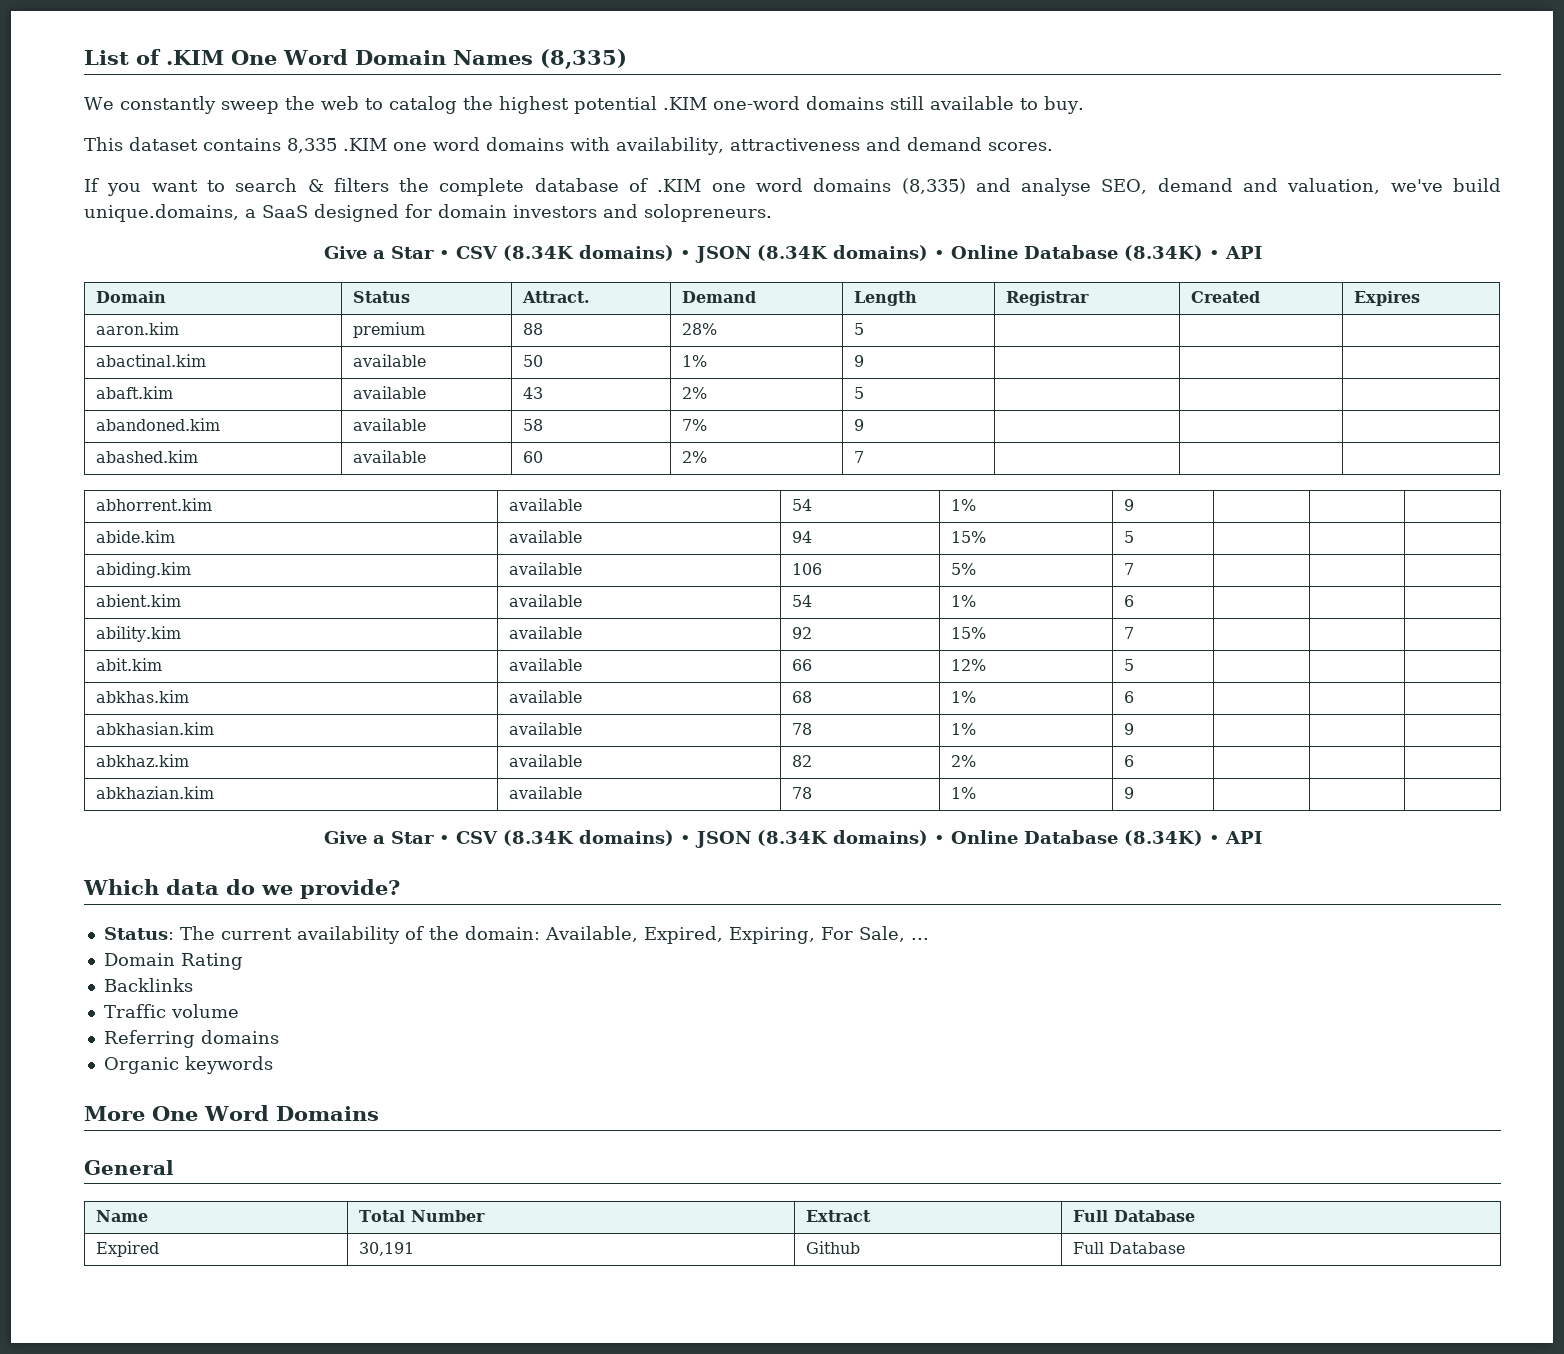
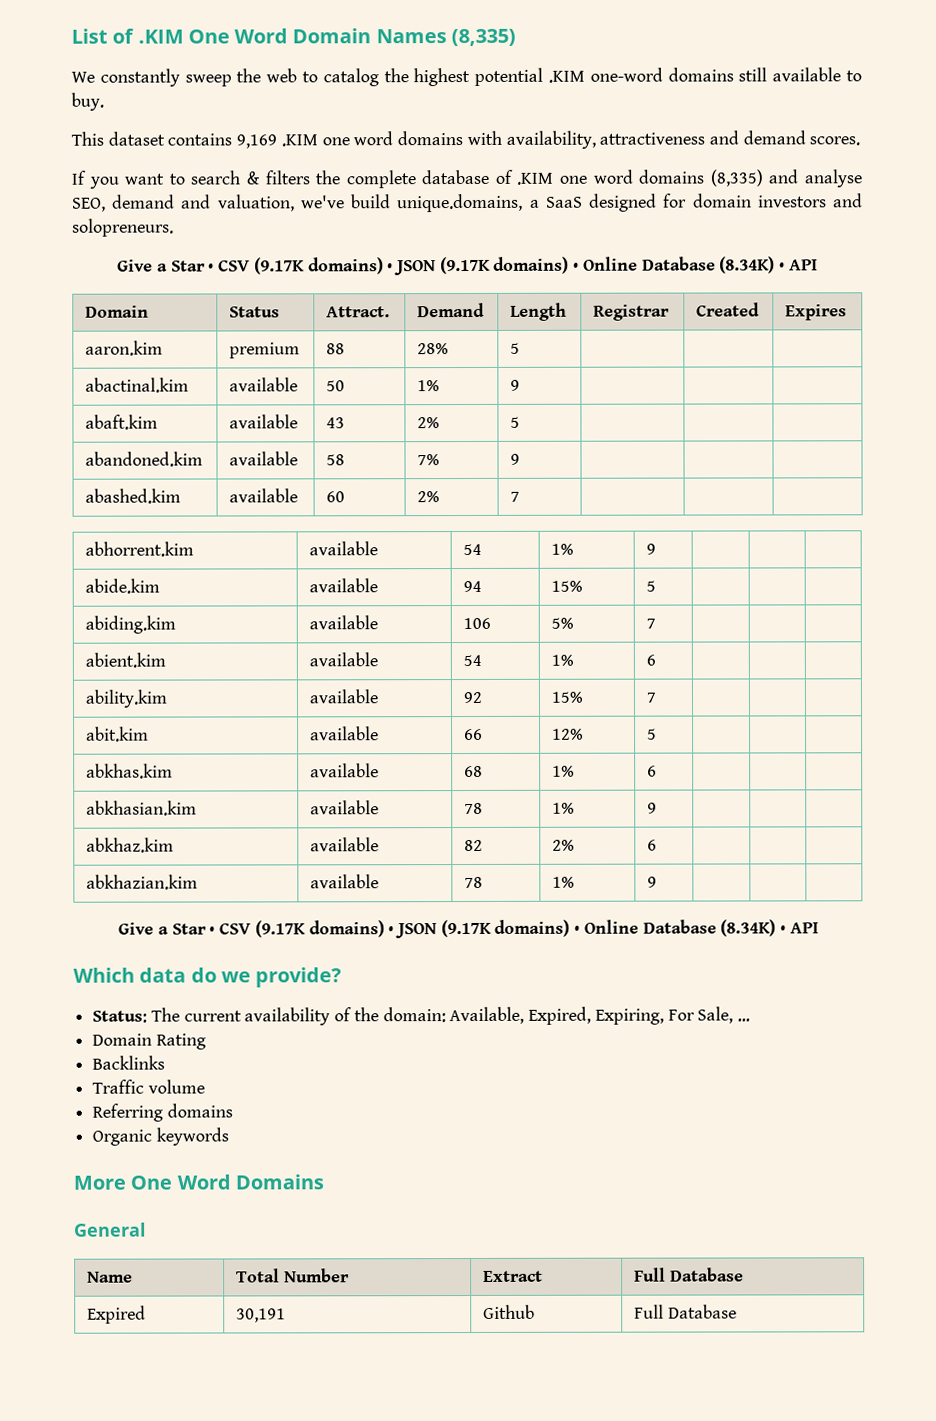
- This dataset contains 8,335 .KIM one word domains with availability, attractiveness and demand scores.
+ This dataset contains 9,169 .KIM one word domains with availability, attractiveness and demand scores.
  If you want to search & filters the complete database of .KIM one word domains (8,335) and analyse SEO, demand and valuation, we've build unique.domains, a SaaS designed for domain investors and solopreneurs.
- Give a Star • CSV (8.34K domains) • JSON (8.34K domains) • Online Database (8.34K) • API
+ Give a Star • CSV (9.17K domains) • JSON (9.17K domains) • Online Database (8.34K) • API
  abkhazian.kim | available | 78 | 1% | 9 | | |
- Give a Star • CSV (8.34K domains) • JSON (8.34K domains) • Online Database (8.34K) • API
+ Give a Star • CSV (9.17K domains) • JSON (9.17K domains) • Online Database (8.34K) • API

